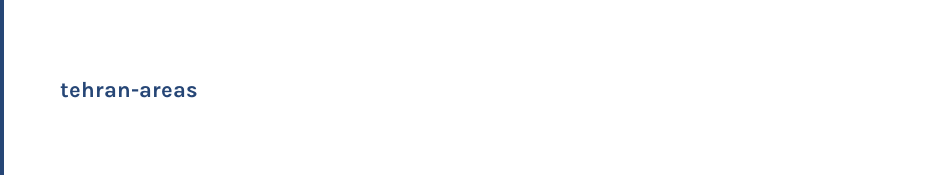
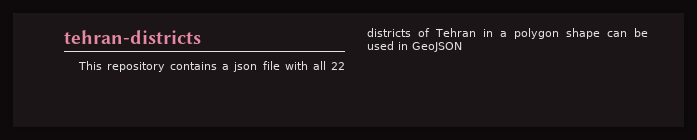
- tehran-areas
+ tehran-districts
+ This repository contains a json file with all 22 districts of Tehran in a polygon shape can be used in GeoJSON

